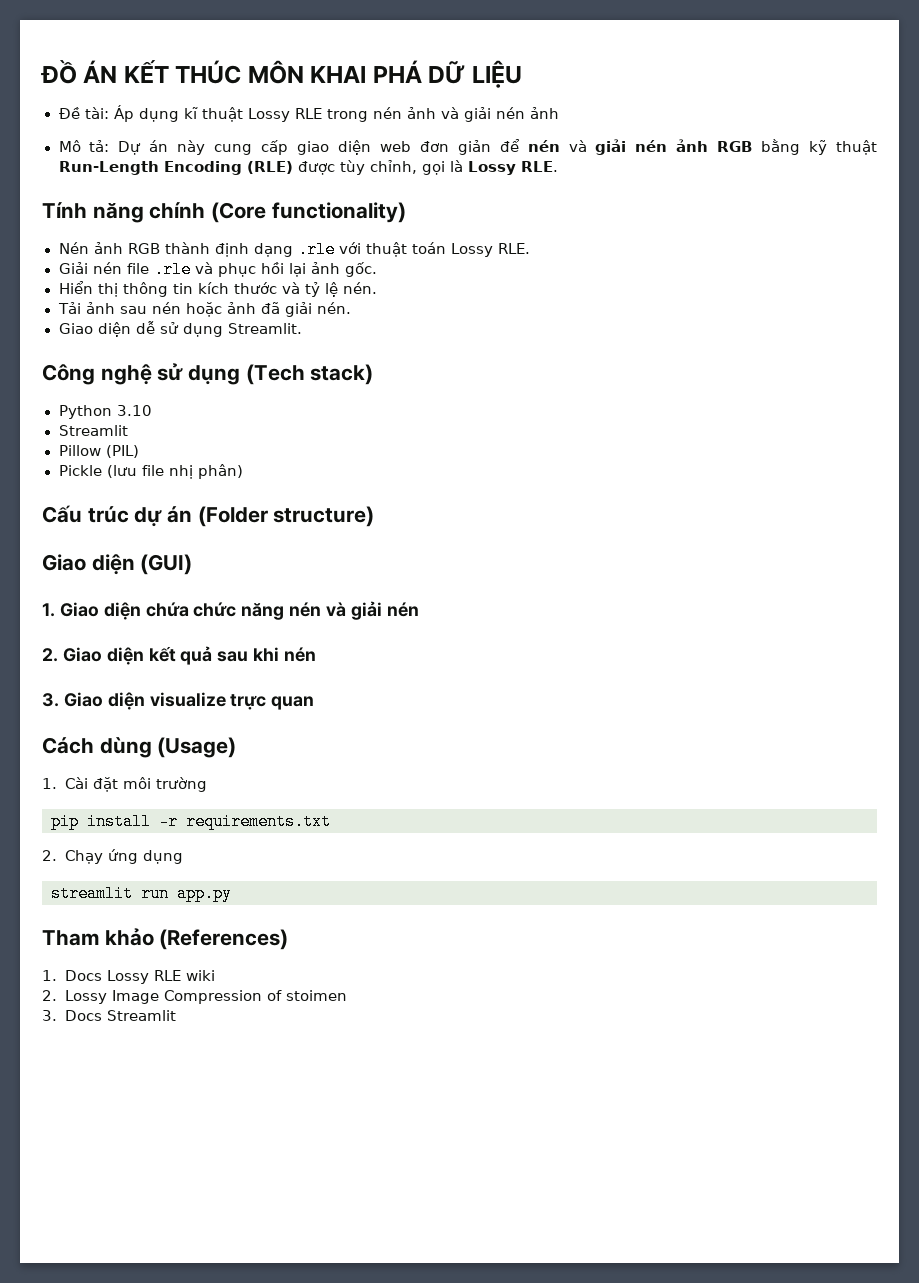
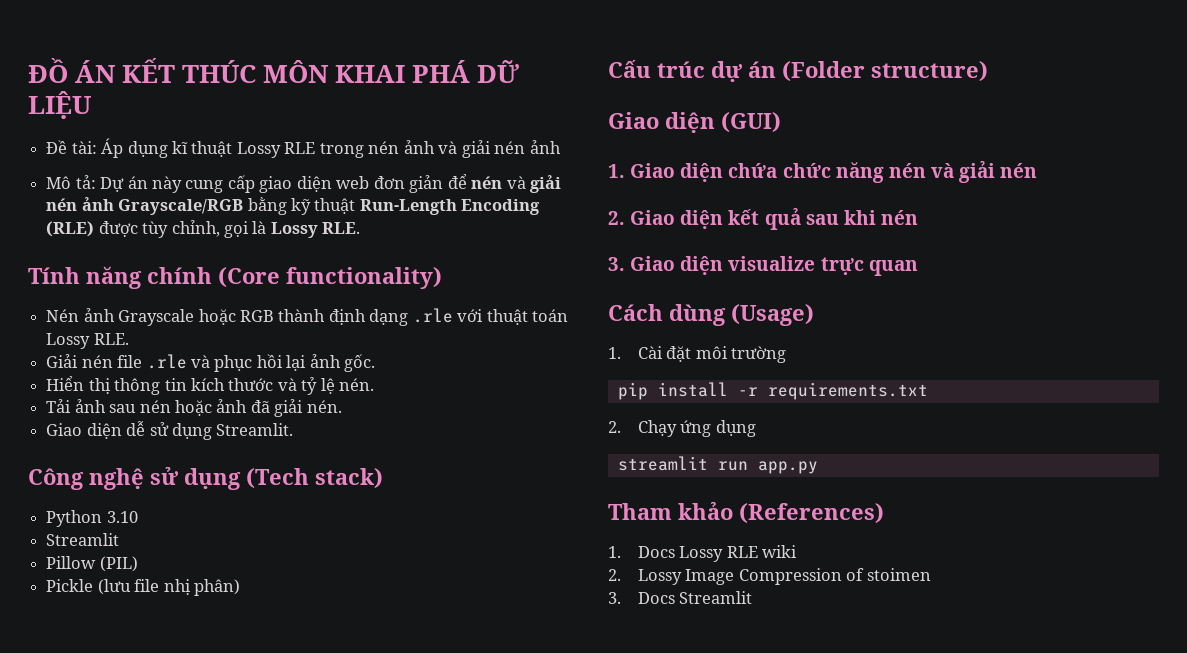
- Mô tả: Dự án này cung cấp giao diện web đơn giản để nén và giải nén ảnh RGB bằng kỹ thuật Run-Length Encoding (RLE) được tùy chỉnh, gọi là Lossy RLE.
+ Mô tả: Dự án này cung cấp giao diện web đơn giản để nén và giải nén ảnh Grayscale/RGB bằng kỹ thuật Run-Length Encoding (RLE) được tùy chỉnh, gọi là Lossy RLE.
- Nén ảnh RGB thành định dạng .rle với thuật toán Lossy RLE.
+ Nén ảnh Grayscale hoặc RGB thành định dạng .rle với thuật toán Lossy RLE.

